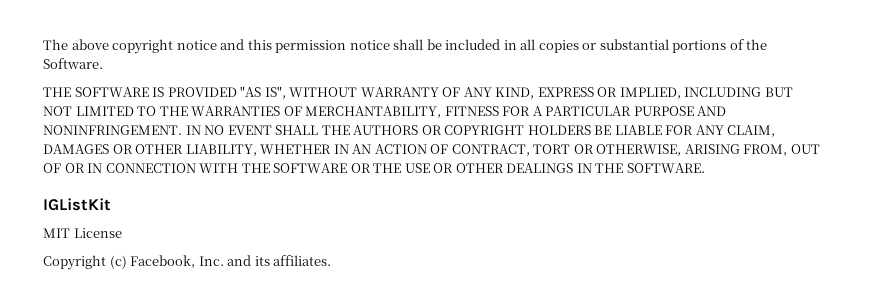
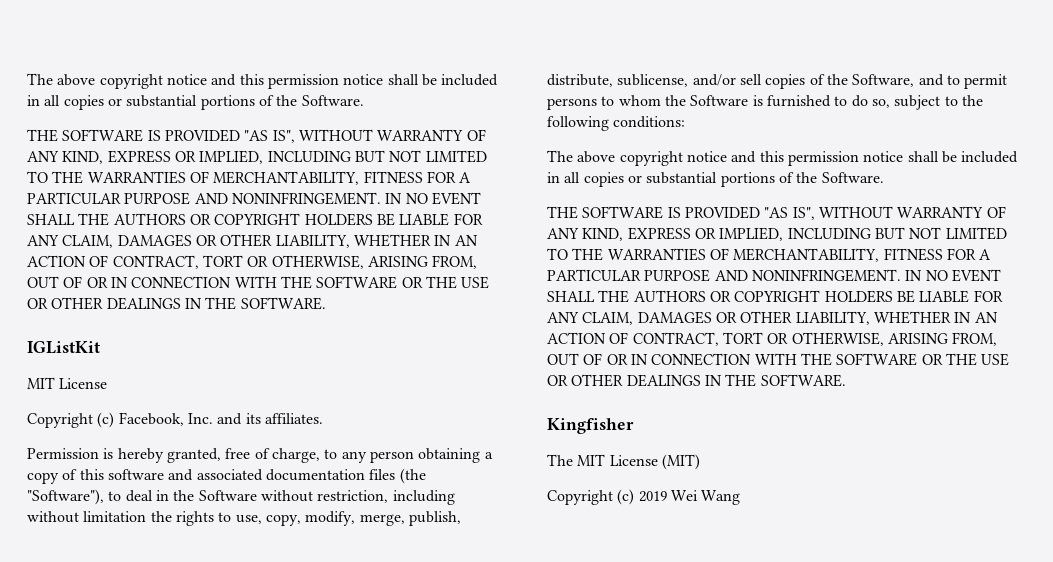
+ Permission is hereby granted, free of charge, to any person obtaining a copy of this software and associated documentation files (the "Software"), to deal in the Software without restriction, including without limitation the rights to use, copy, modify, merge, publish, distribute, sublicense, and/or sell copies of the Software, and to permit persons to whom the Software is furnished to do so, subject to the following conditions:
+ The above copyright notice and this permission notice shall be included in all copies or substantial portions of the Software.
+ THE SOFTWARE IS PROVIDED "AS IS", WITHOUT WARRANTY OF ANY KIND, EXPRESS OR IMPLIED, INCLUDING BUT NOT LIMITED TO THE WARRANTIES OF MERCHANTABILITY, FITNESS FOR A PARTICULAR PURPOSE AND NONINFRINGEMENT. IN NO EVENT SHALL THE AUTHORS OR COPYRIGHT HOLDERS BE LIABLE FOR ANY CLAIM, DAMAGES OR OTHER LIABILITY, WHETHER IN AN ACTION OF CONTRACT, TORT OR OTHERWISE, ARISING FROM, OUT OF OR IN CONNECTION WITH THE SOFTWARE OR THE USE OR OTHER DEALINGS IN THE SOFTWARE.
+ Kingfisher
+ The MIT License (MIT)
+ Copyright (c) 2019 Wei Wang

